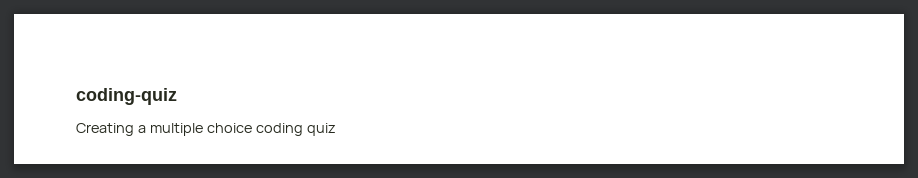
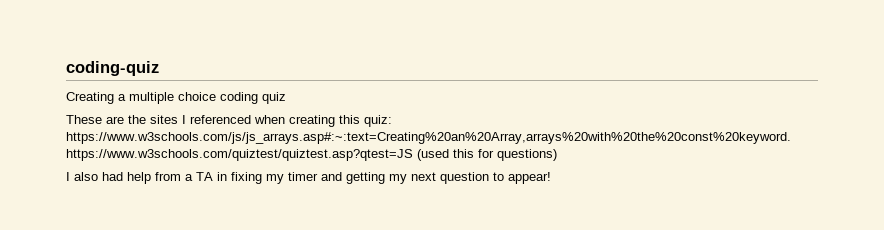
+ These are the sites I referenced when creating this quiz: https://www.w3schools.com/js/js_arrays.asp#:~:text=Creating%20an%20Array,arrays%20with%20the%20const%20keyword. https://www.w3schools.com/quiztest/quiztest.asp?qtest=JS (used this for questions)
+ I also had help from a TA in fixing my timer and getting my next question to appear!

